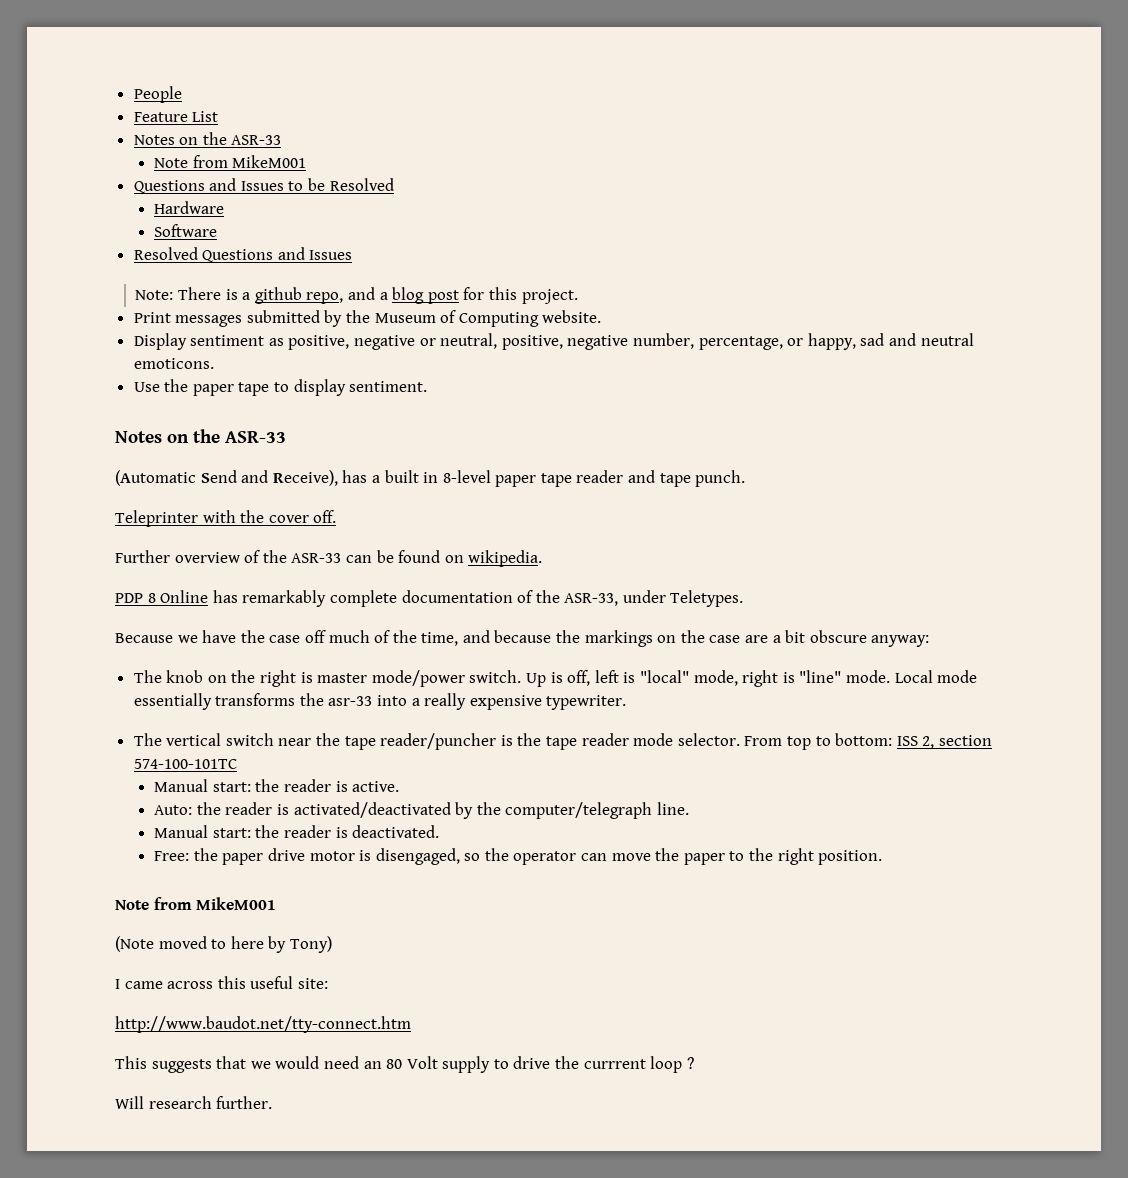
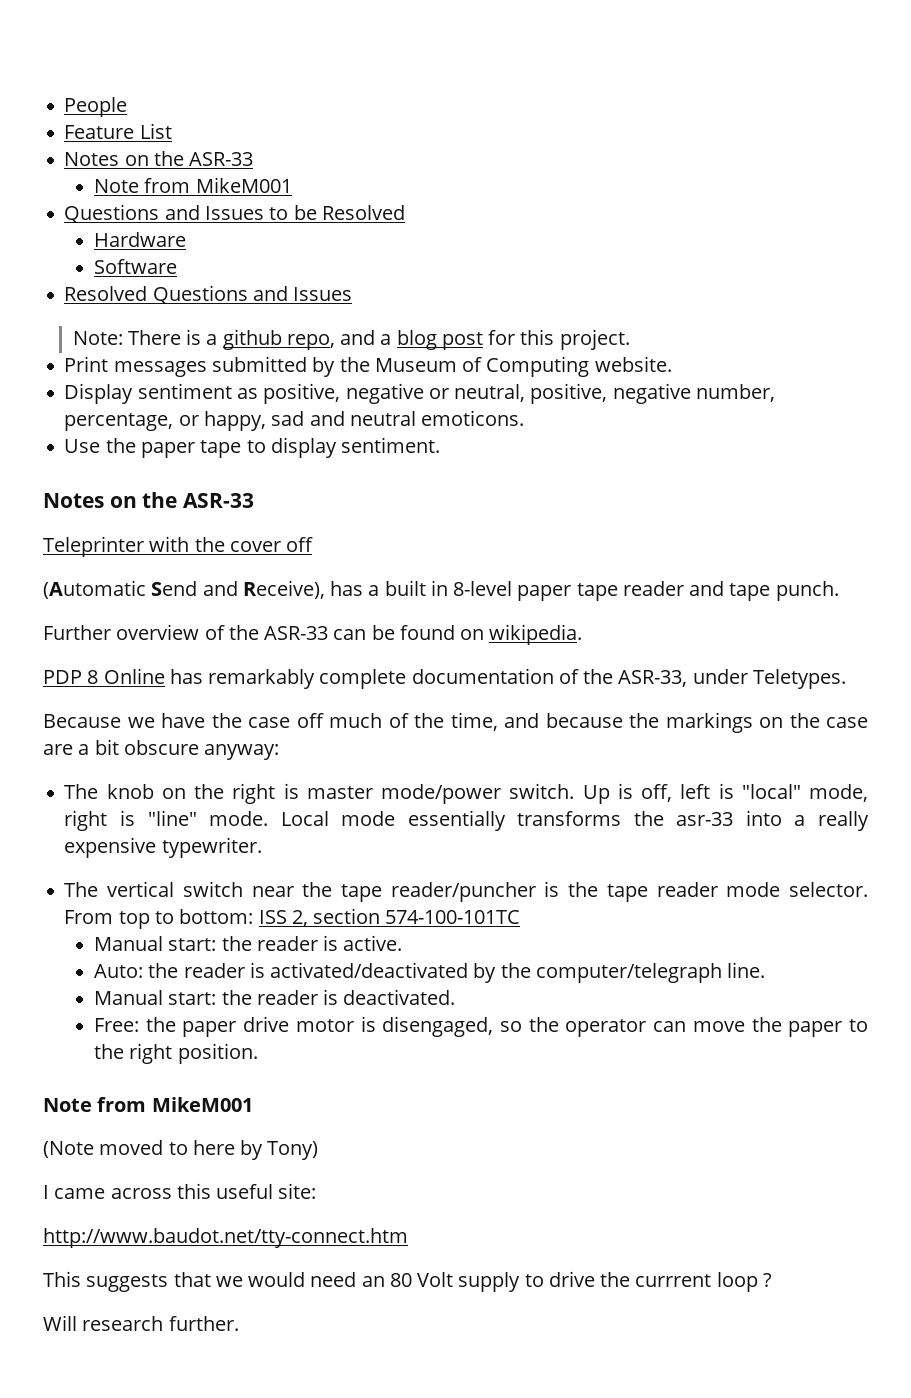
+ Teleprinter with the cover off
- Teleprinter with the cover off.

